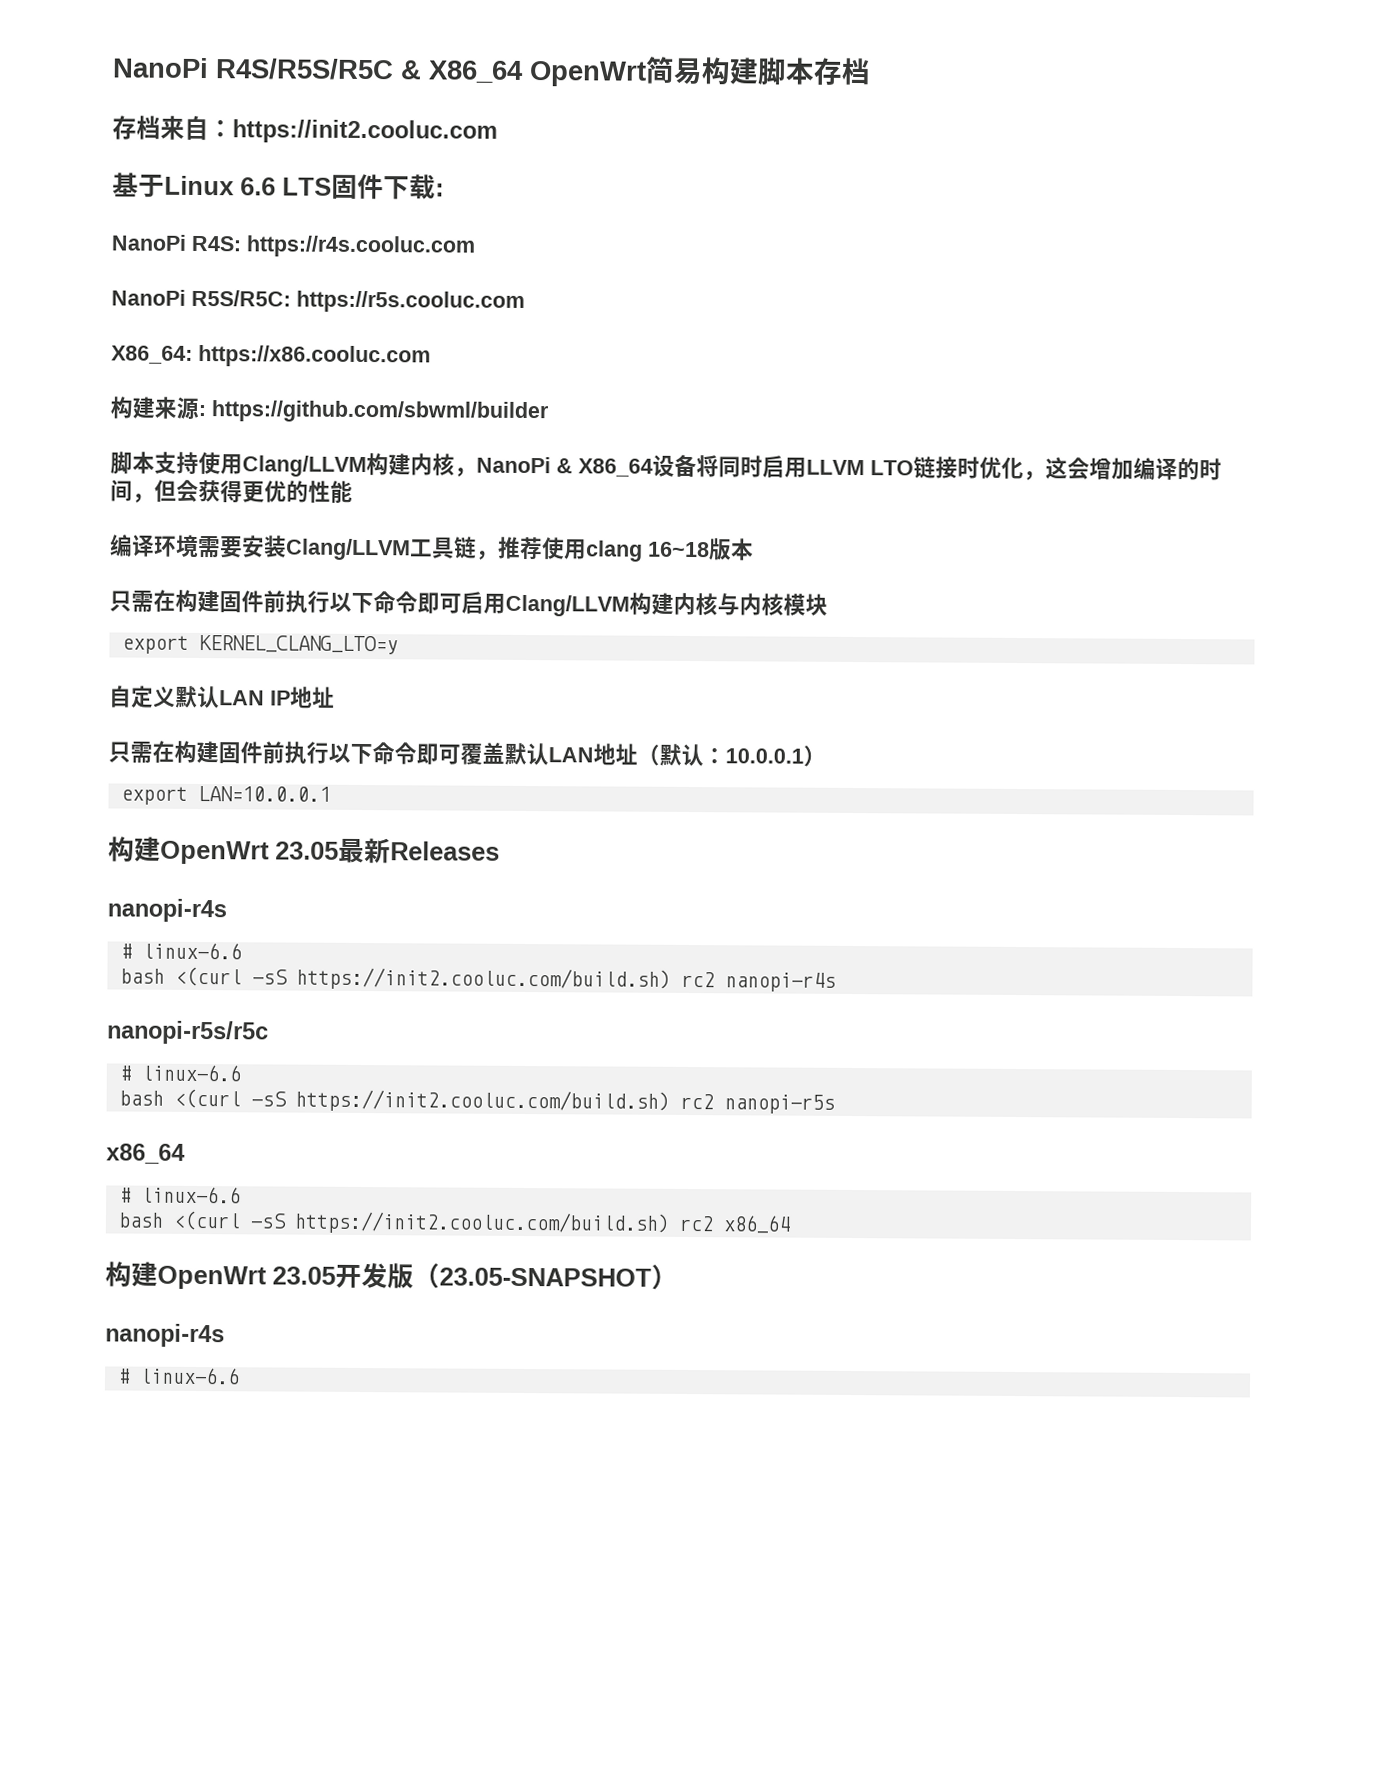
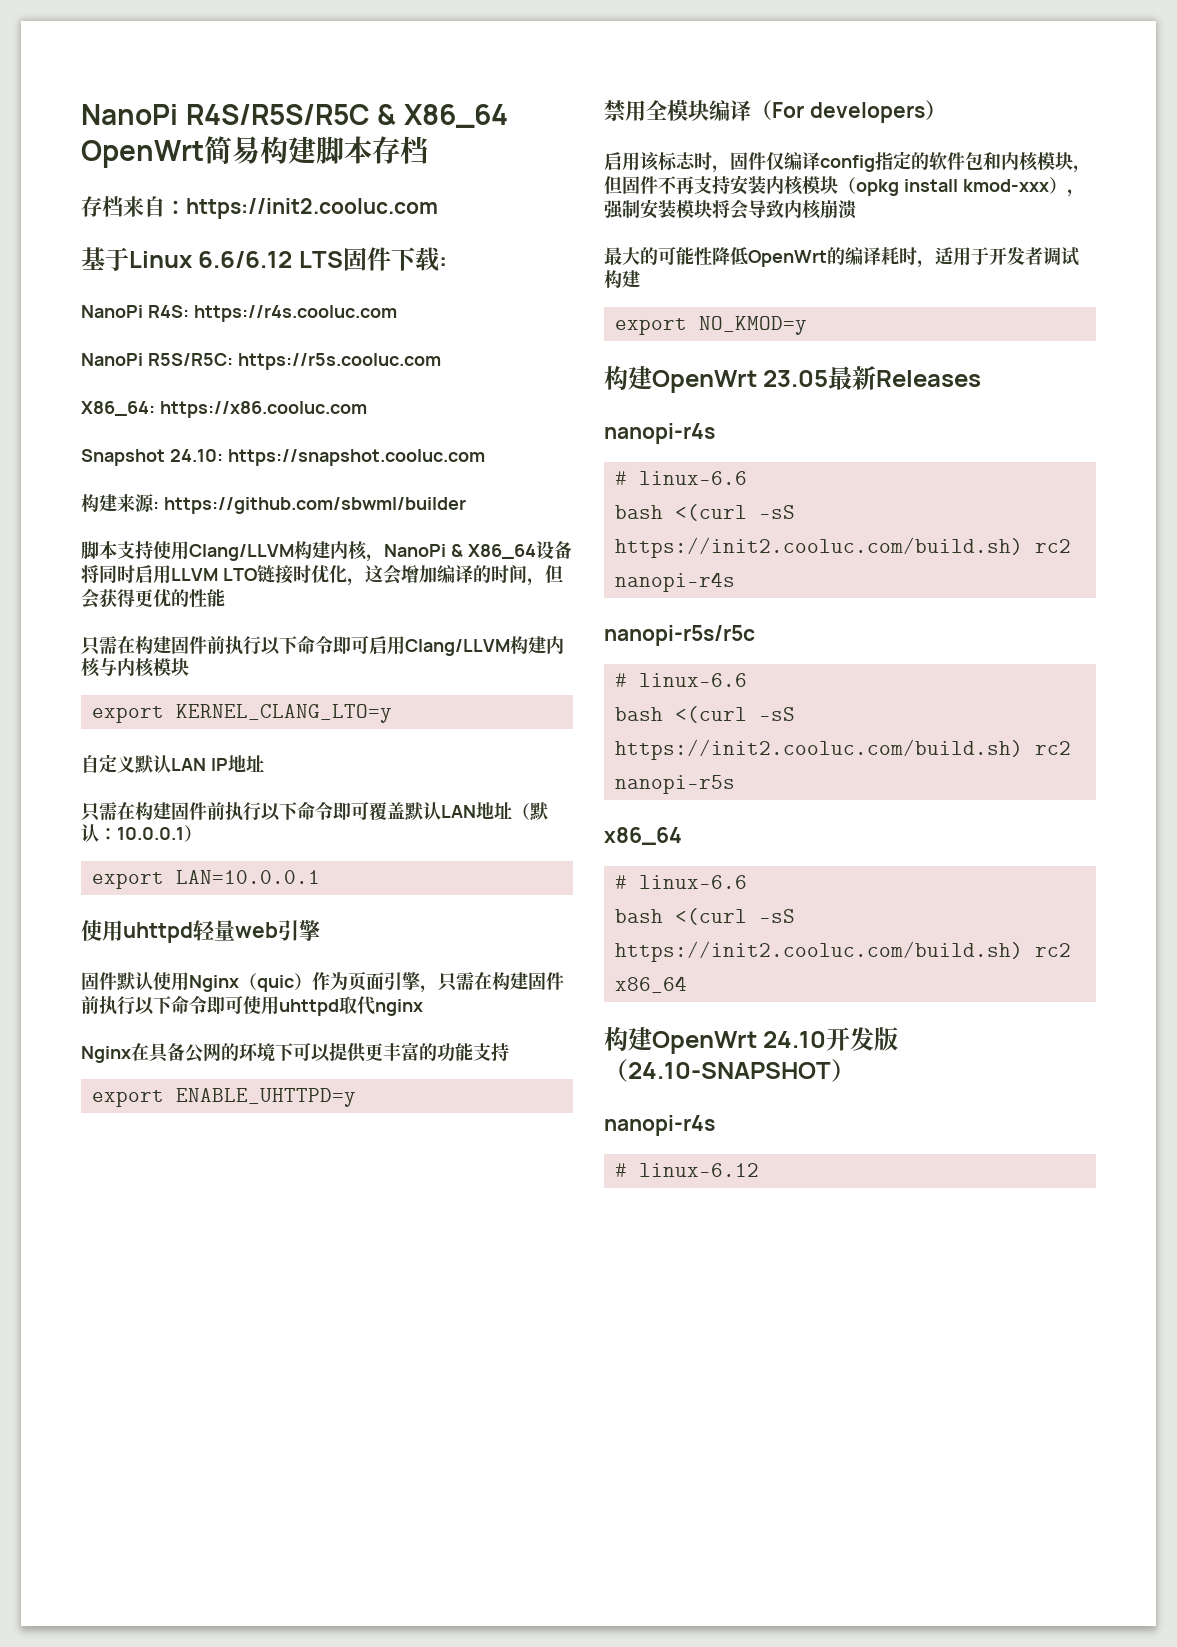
- 基于Linux 6.6 LTS固件下载:
+ 基于Linux 6.6/6.12 LTS固件下载:
+ Snapshot 24.10: https://snapshot.cooluc.com
- 编译环境需要安装Clang/LLVM工具链，推荐使用clang 16~18版本
+ 使用uhttpd轻量web引擎
+ 固件默认使用Nginx（quic）作为页面引擎，只需在构建固件前执行以下命令即可使用uhttpd取代nginx
+ Nginx在具备公网的环境下可以提供更丰富的功能支持
+ export ENABLE_UHTTPD=y
+ 禁用全模块编译（For developers）
+ 启用该标志时，固件仅编译config指定的软件包和内核模块，但固件不再支持安装内核模块（opkg install kmod-xxx），强制安装模块将会导致内核崩溃
+ 最大的可能性降低OpenWrt的编译耗时，适用于开发者调试构建
+ export NO_KMOD=y
- 构建OpenWrt 23.05开发版（23.05-SNAPSHOT）
+ 构建OpenWrt 24.10开发版（24.10-SNAPSHOT）
  nanopi-r4s
- # linux-6.6
+ # linux-6.12

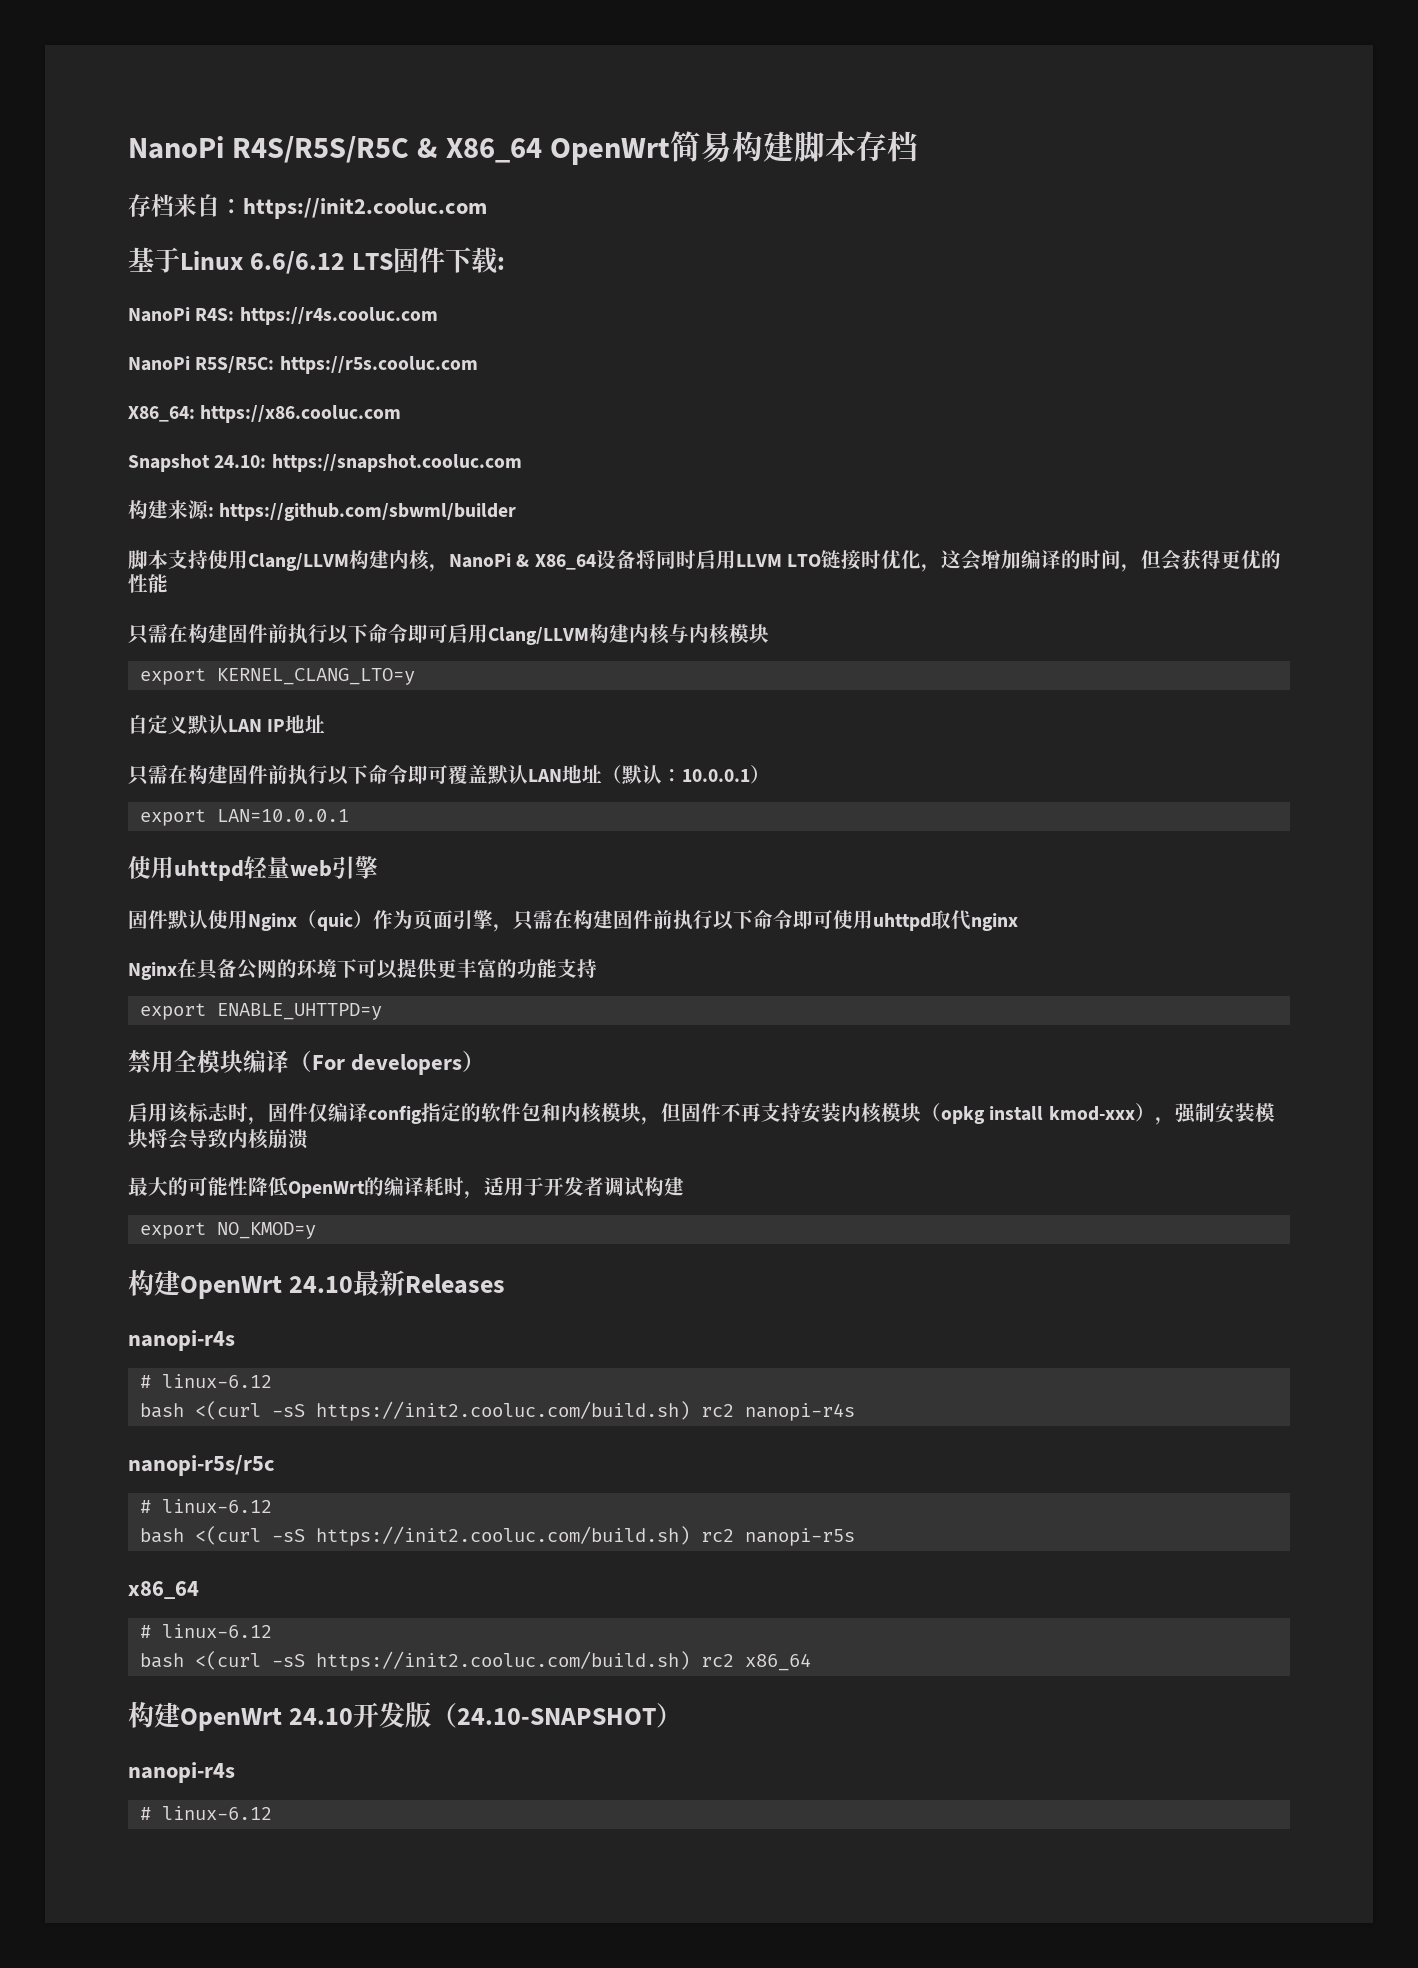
- 构建OpenWrt 23.05最新Releases
+ 构建OpenWrt 24.10最新Releases
  nanopi-r4s
- # linux-6.6
+ # linux-6.12
  nanopi-r5s/r5c
- # linux-6.6
+ # linux-6.12
  bash <(curl -sS https://init2.cooluc.com/build.sh) rc2 nanopi-r5s
  x86_64
- # linux-6.6
+ # linux-6.12

